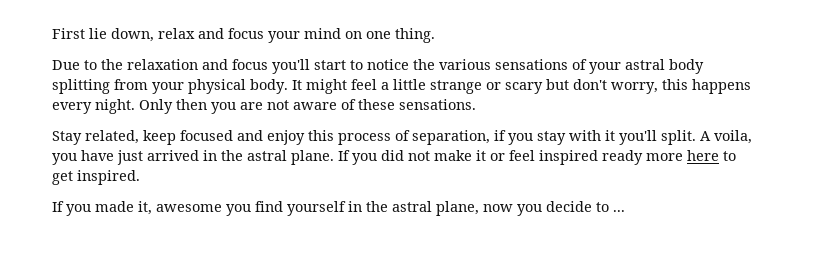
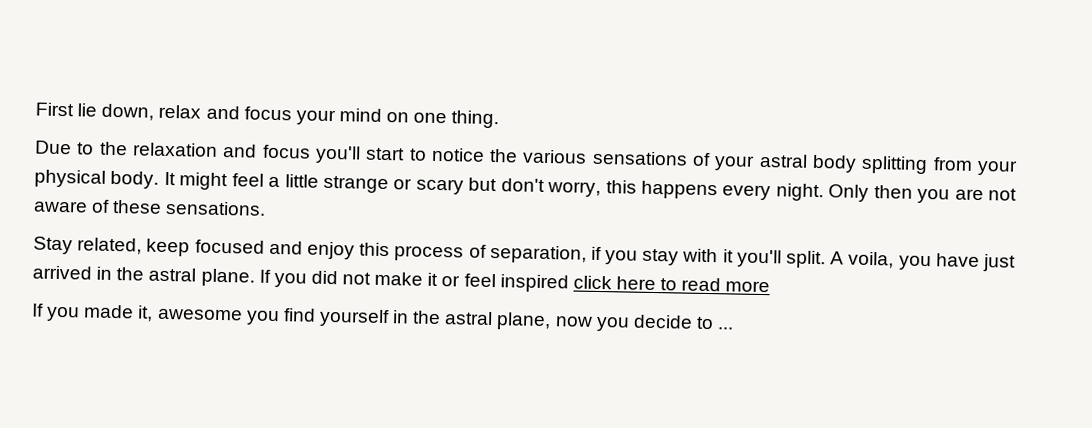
- If you did not make it or feel inspired ready more here to get inspired.
+ If you did not make it or feel inspired click here to read more

